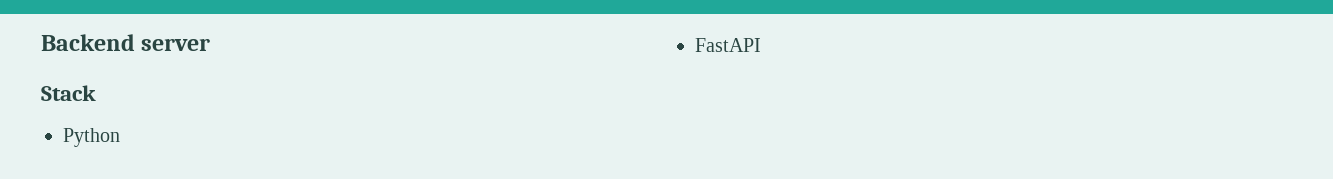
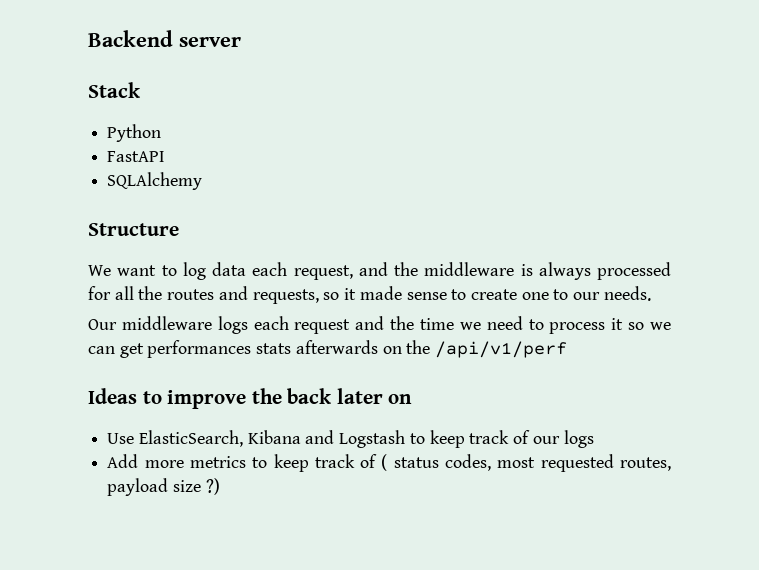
+ SQLAlchemy
+ Structure
+ We want to log data each request, and the middleware is always processed for all the routes and requests, so it made sense to create one to our needs.
+ Our middleware logs each request and the time we need to process it so we can get performances stats afterwards on the /api/v1/perf
+ Ideas to improve the back later on
+ Use ElasticSearch, Kibana and Logstash to keep track of our logs
+ Add more metrics to keep track of ( status codes, most requested routes, payload size ?)

